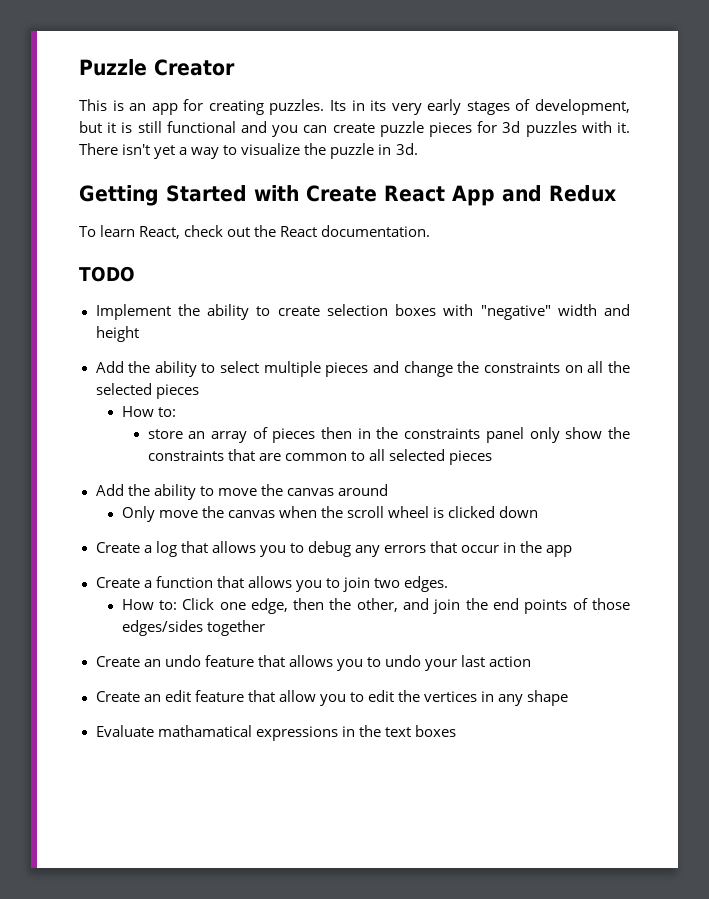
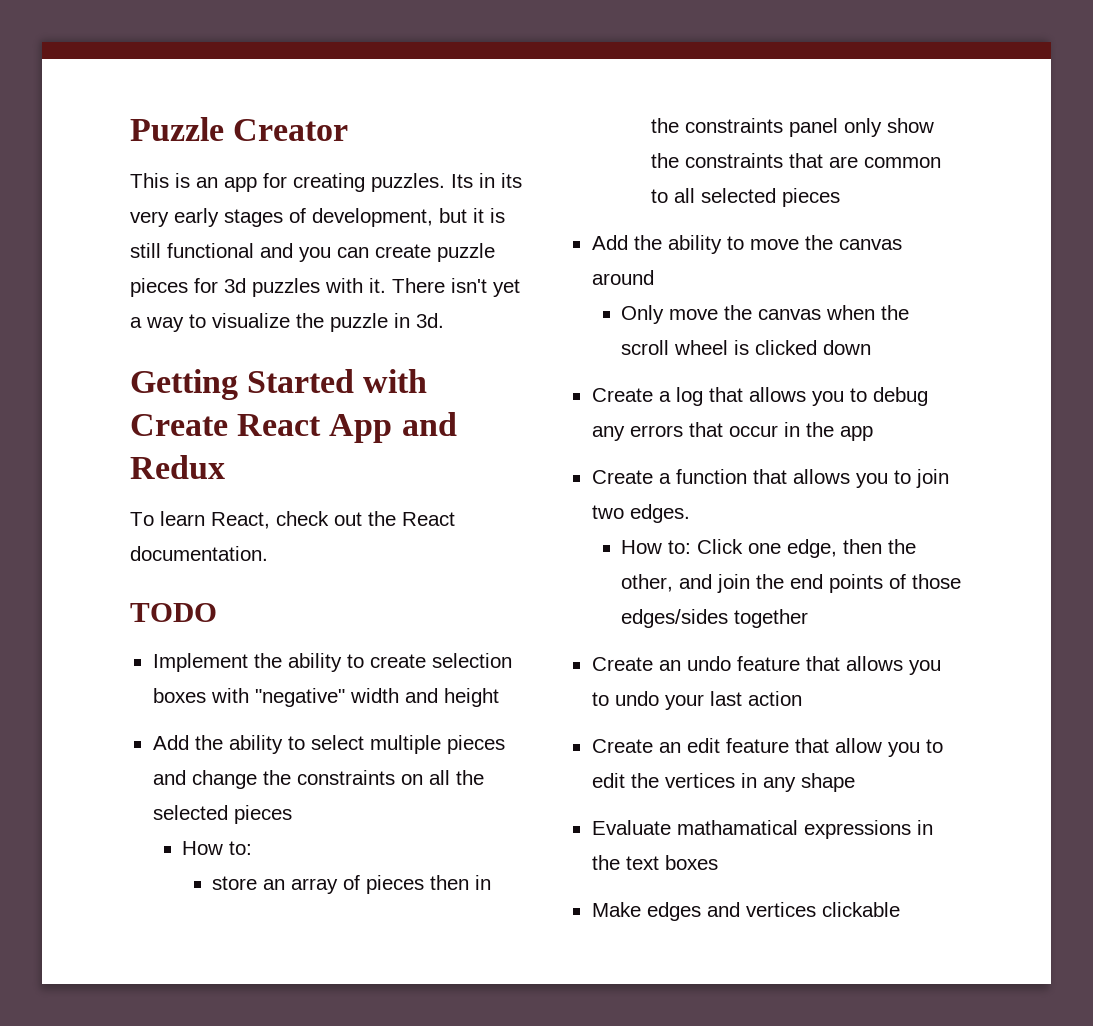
+ Make edges and vertices clickable

